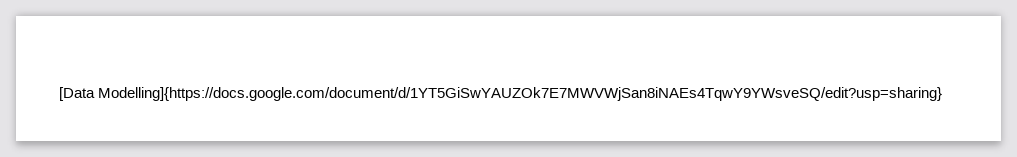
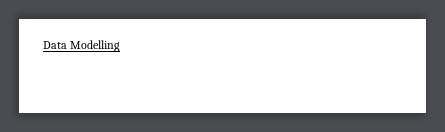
- [Data Modelling]{https://docs.google.com/document/d/1YT5GiSwYAUZOk7E7MWVWjSan8iNAEs4TqwY9YWsveSQ/edit?usp=sharing}
+ Data Modelling

